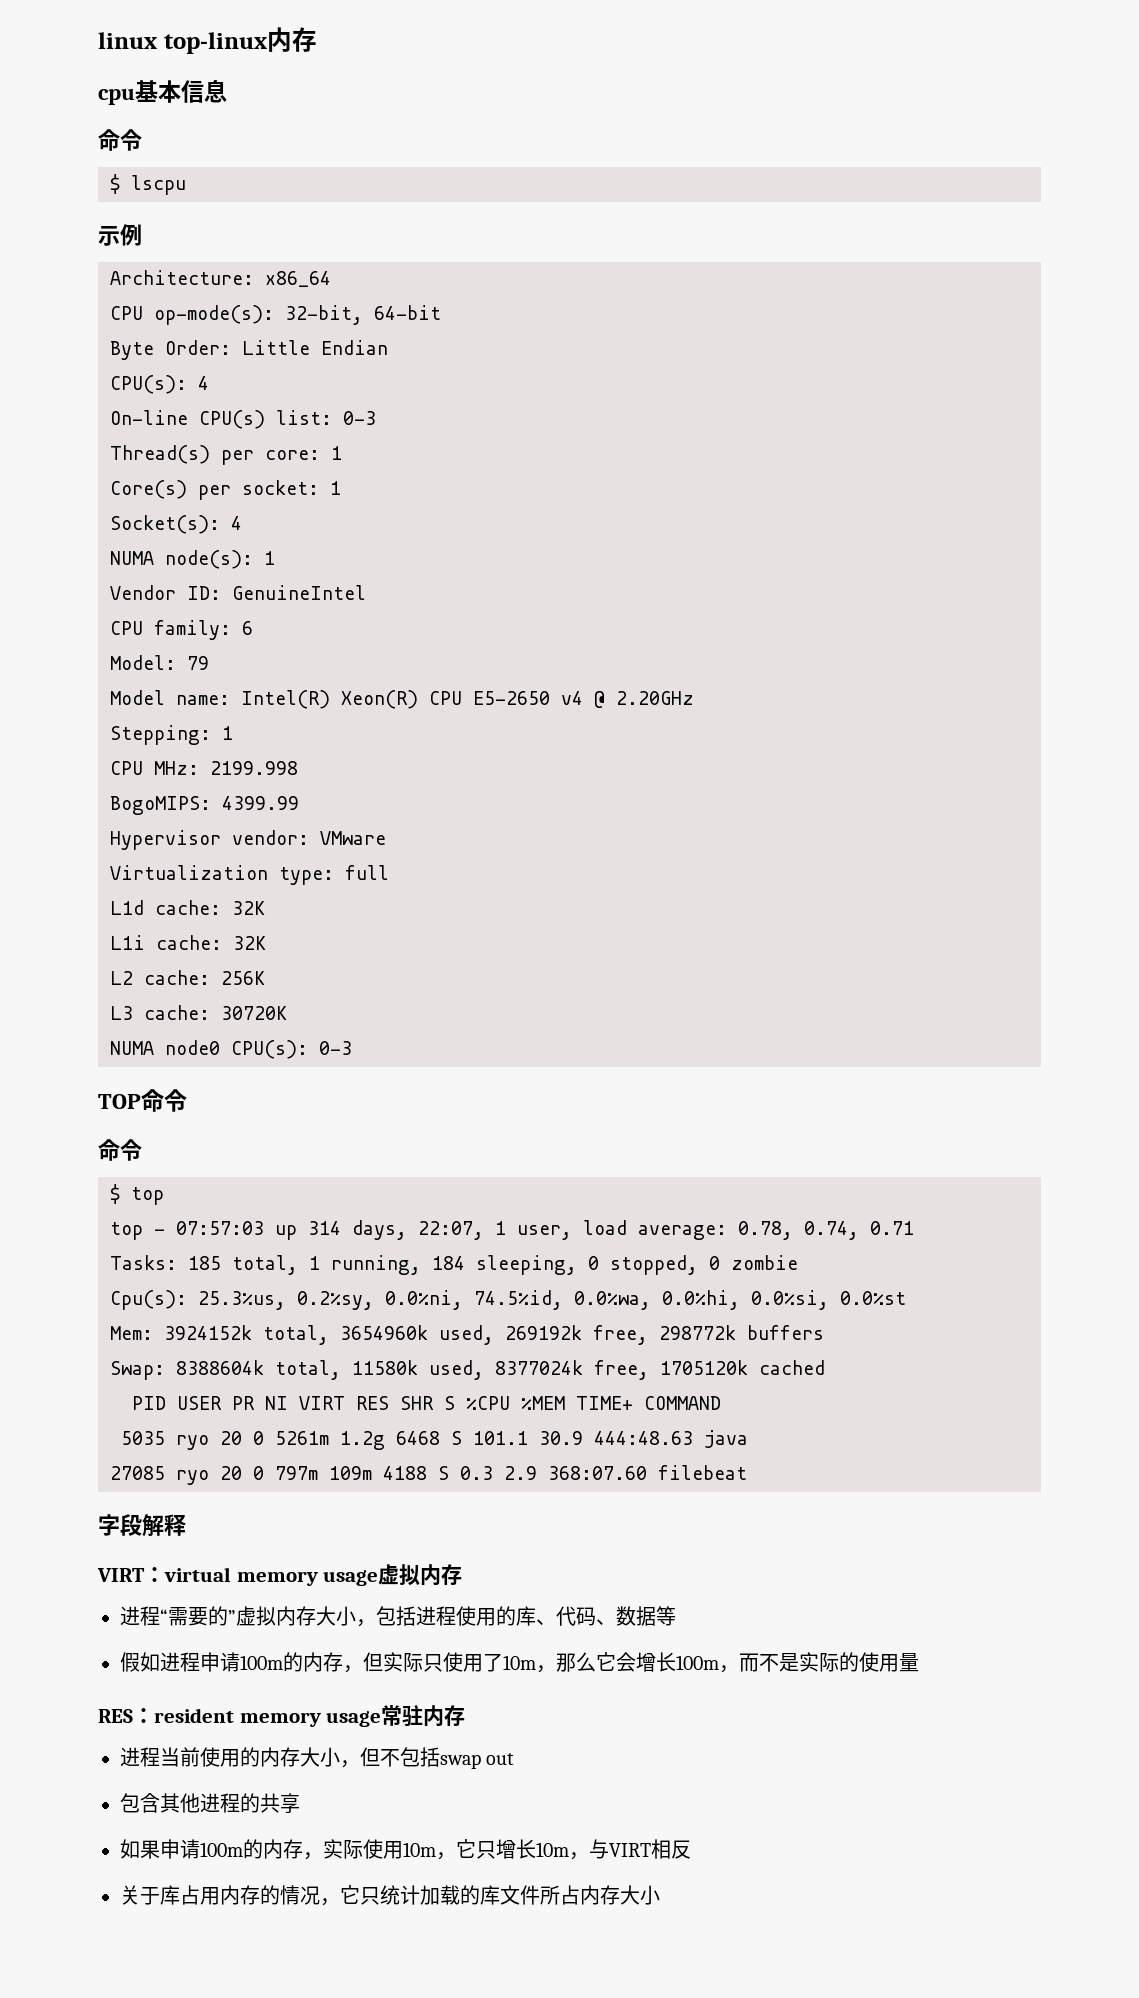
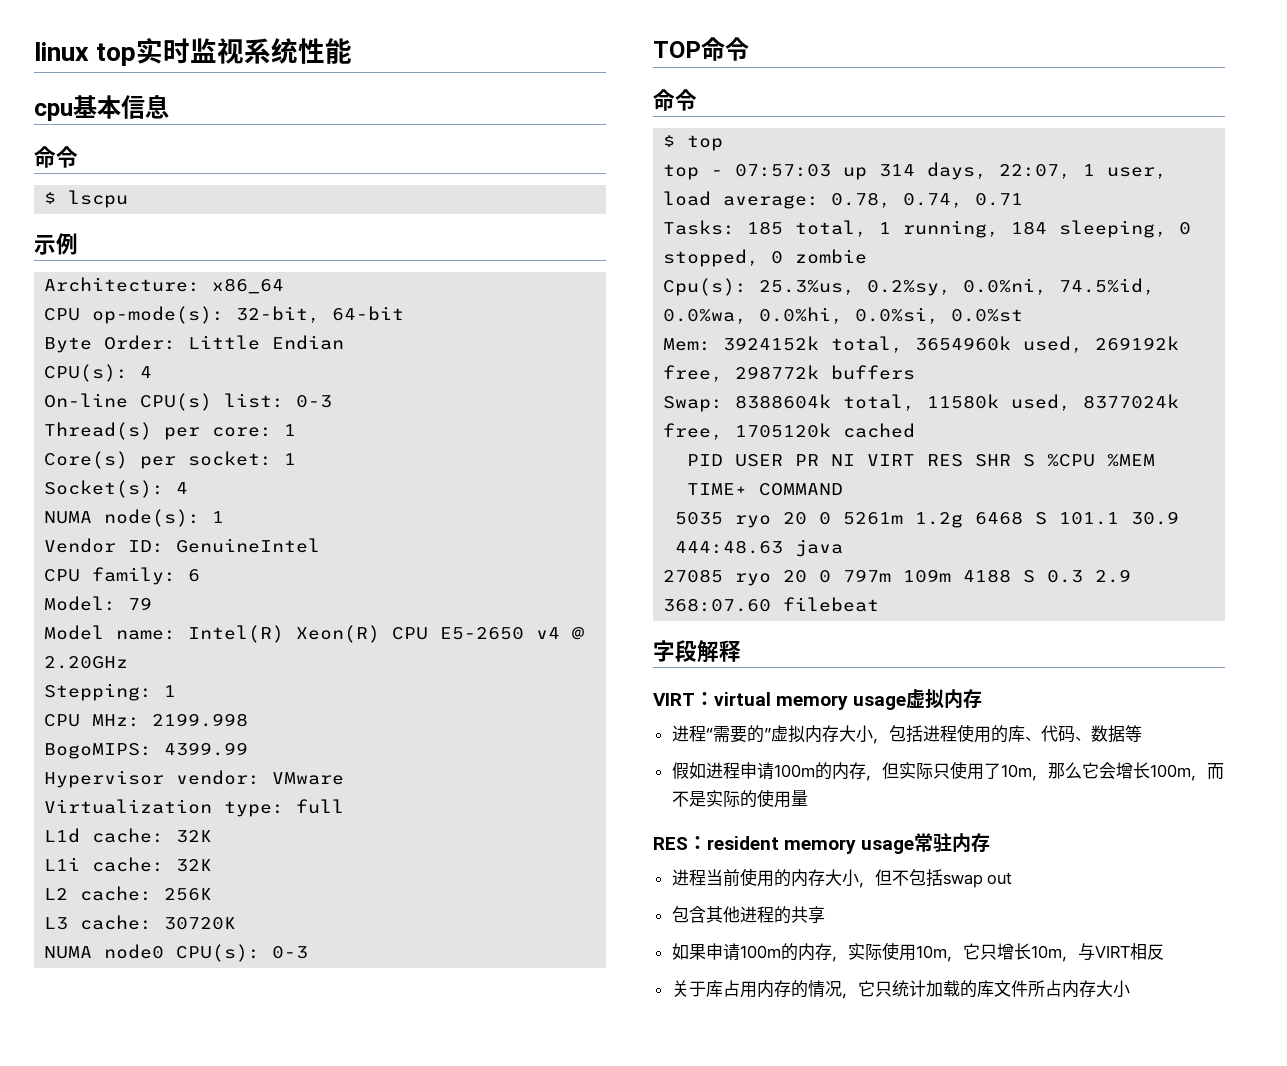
- linux top-linux内存
+ linux top实时监视系统性能

